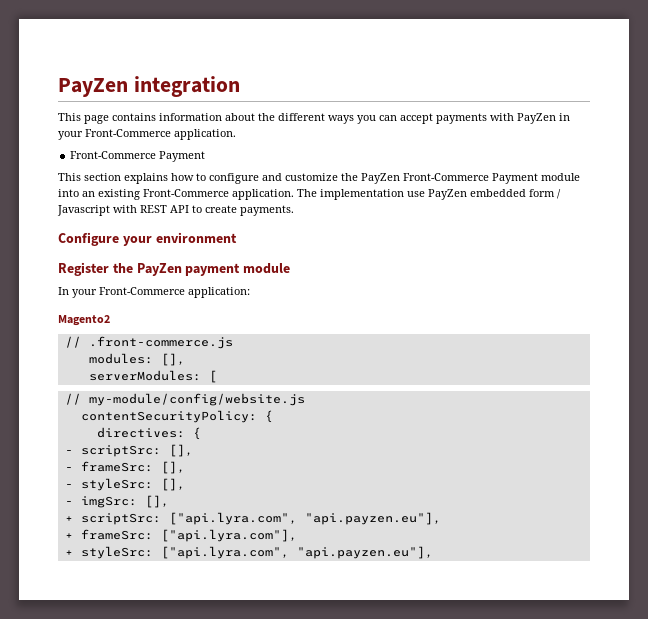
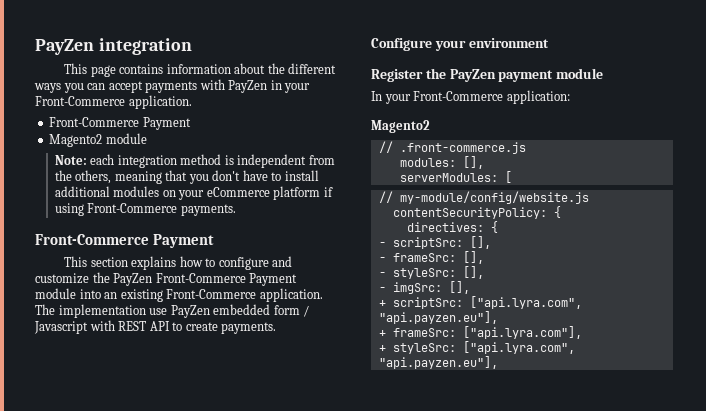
+ Magento2 module
+ Note: each integration method is independent from the others, meaning that you don't have to install additional modules on your eCommerce platform if using Front-Commerce payments.
+ Front-Commerce Payment

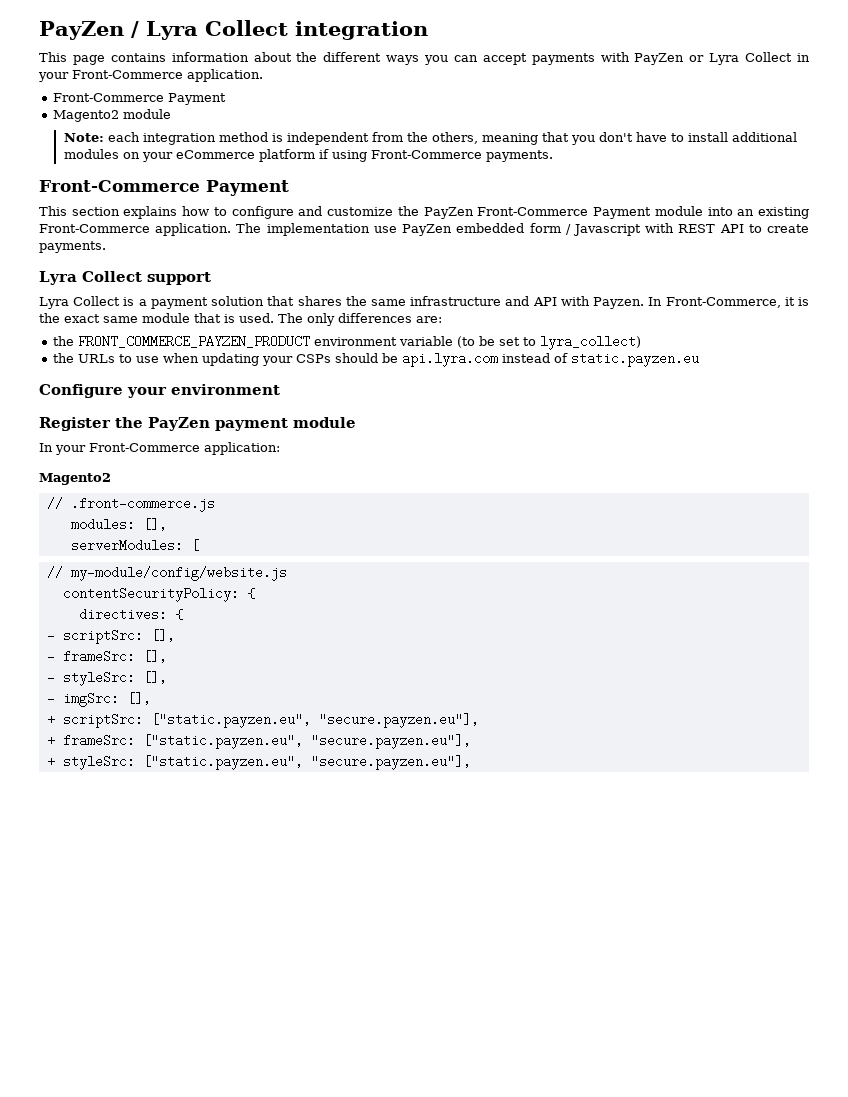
- PayZen integration
+ PayZen / Lyra Collect integration
- This page contains information about the different ways you can accept payments with PayZen in your Front-Commerce application.
+ This page contains information about the different ways you can accept payments with PayZen or Lyra Collect in your Front-Commerce application.
+ Lyra Collect support
+ Lyra Collect is a payment solution that shares the same infrastructure and API with Payzen. In Front-Commerce, it is the exact same module that is used. The only differences are:
+ the FRONT_COMMERCE_PAYZEN_PRODUCT environment variable (to be set to lyra_collect)
+ the URLs to use when updating your CSPs should be api.lyra.com instead of static.payzen.eu
- + scriptSrc: ["api.lyra.com", "api.payzen.eu"],
+ + scriptSrc: ["static.payzen.eu", "secure.payzen.eu"],
- + frameSrc: ["api.lyra.com"],
+ + frameSrc: ["static.payzen.eu", "secure.payzen.eu"],
- + styleSrc: ["api.lyra.com", "api.payzen.eu"],
+ + styleSrc: ["static.payzen.eu", "secure.payzen.eu"],

